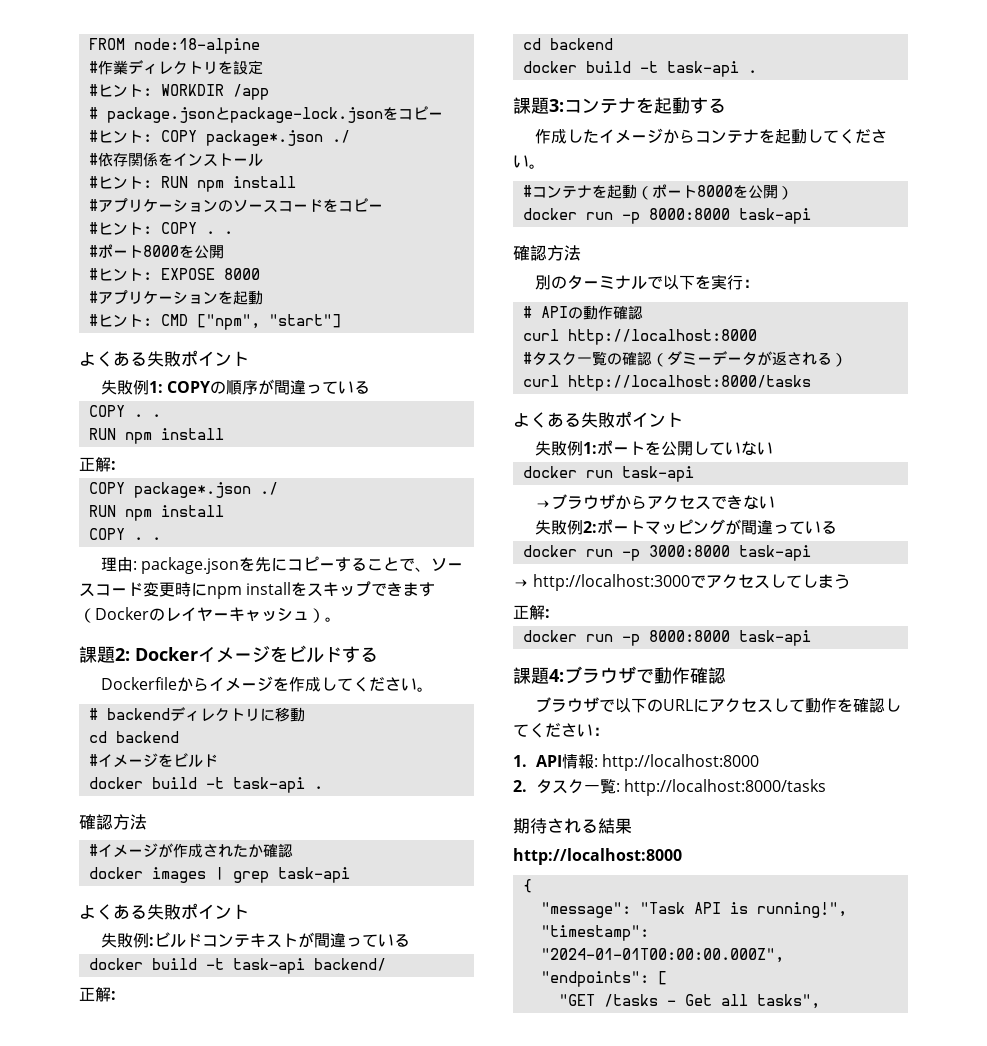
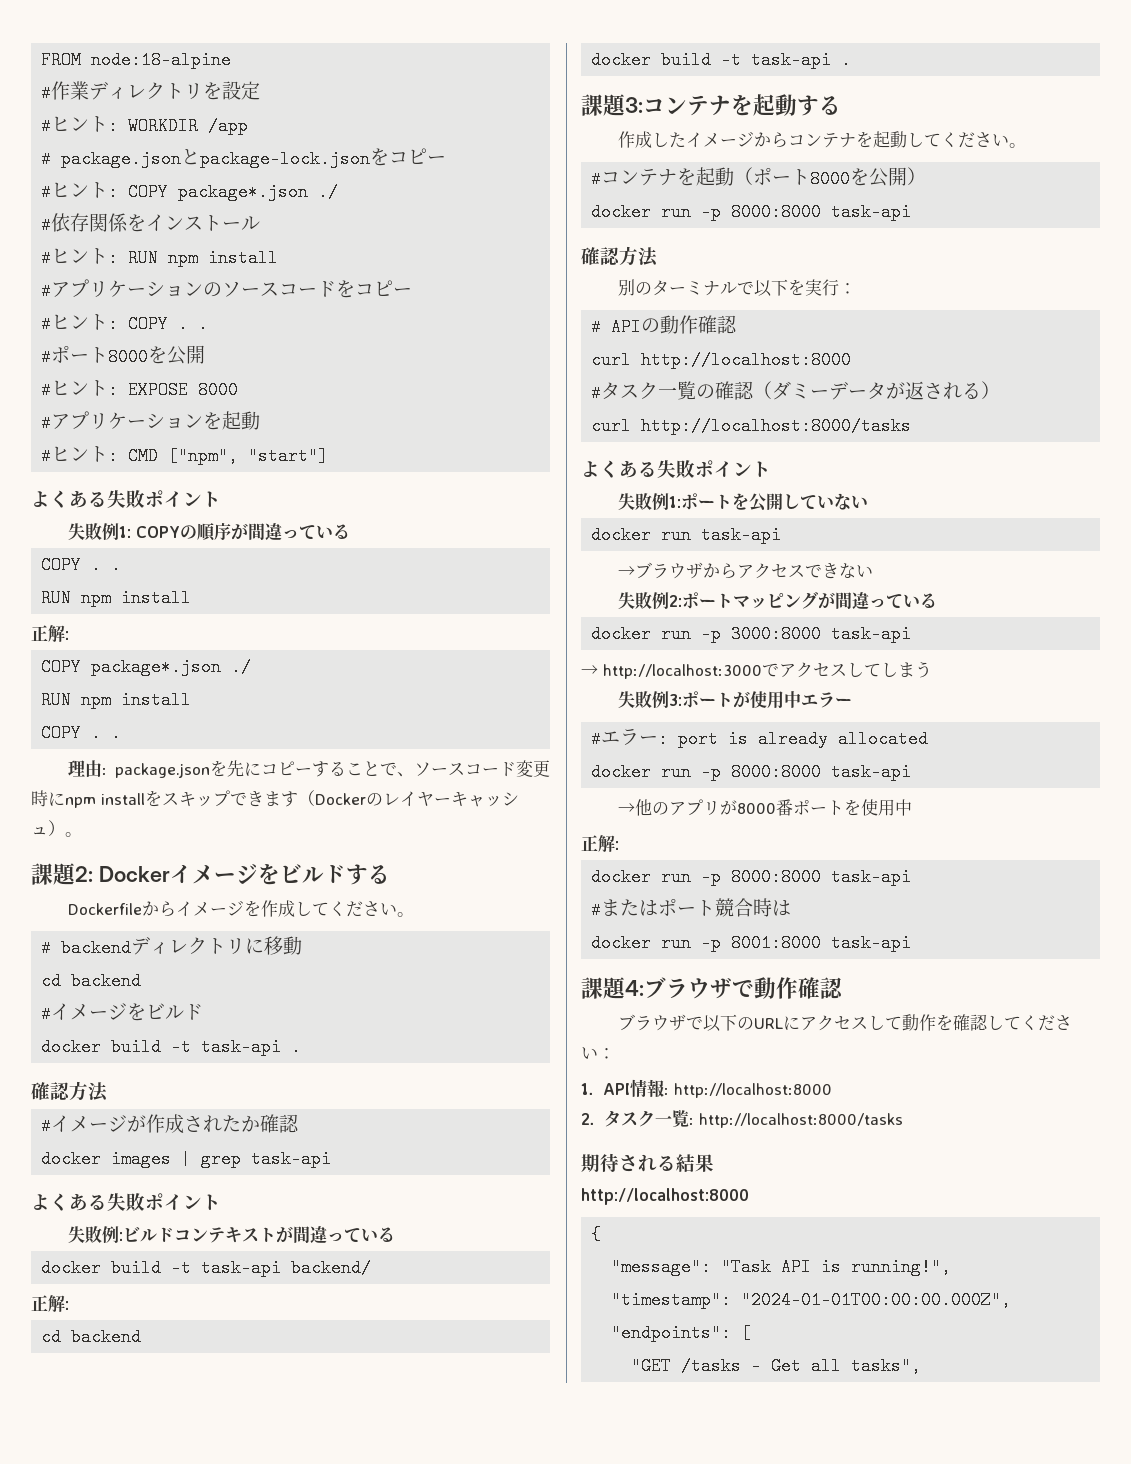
+ 失敗例3:ポートが使用中エラー
+ #エラー: port is already allocated
+ docker run -p 8000:8000 task-api
+ →他のアプリが8000番ポートを使用中
+ #またはポート競合時は
+ docker run -p 8001:8000 task-api

